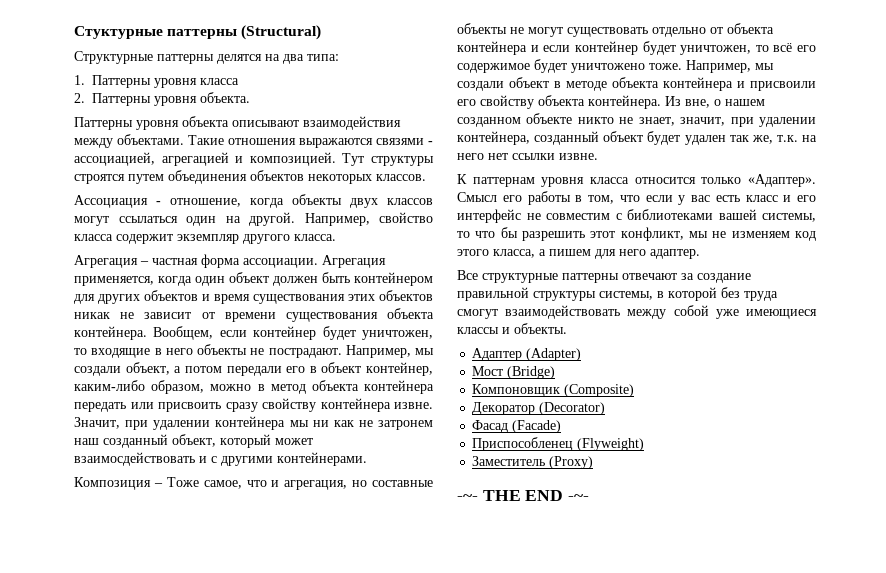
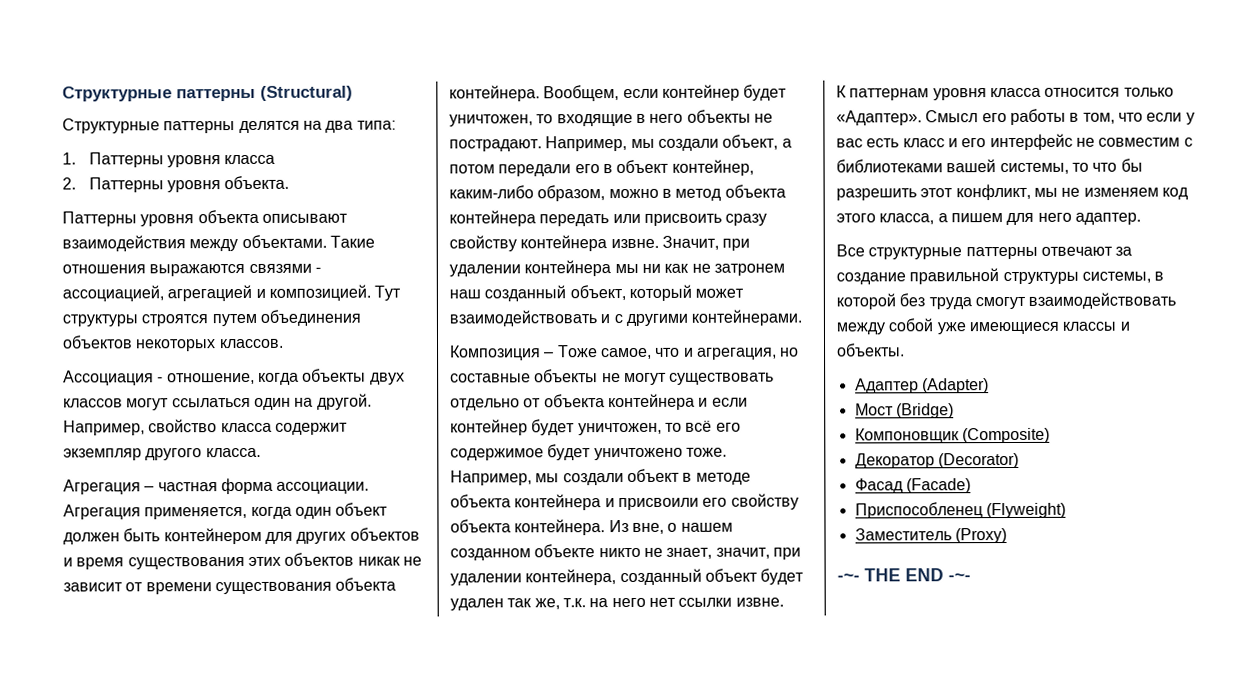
- Стуктурные паттерны (Structural)
+ Структурные паттерны (Structural)
- Значит, при удалении контейнера мы ни как не затронем наш созданный объект, который может взаимосдействовать и с другими контейнерами.
+ Значит, при удалении контейнера мы ни как не затронем наш созданный объект, который может взаимодействовать и с другими контейнерами.

